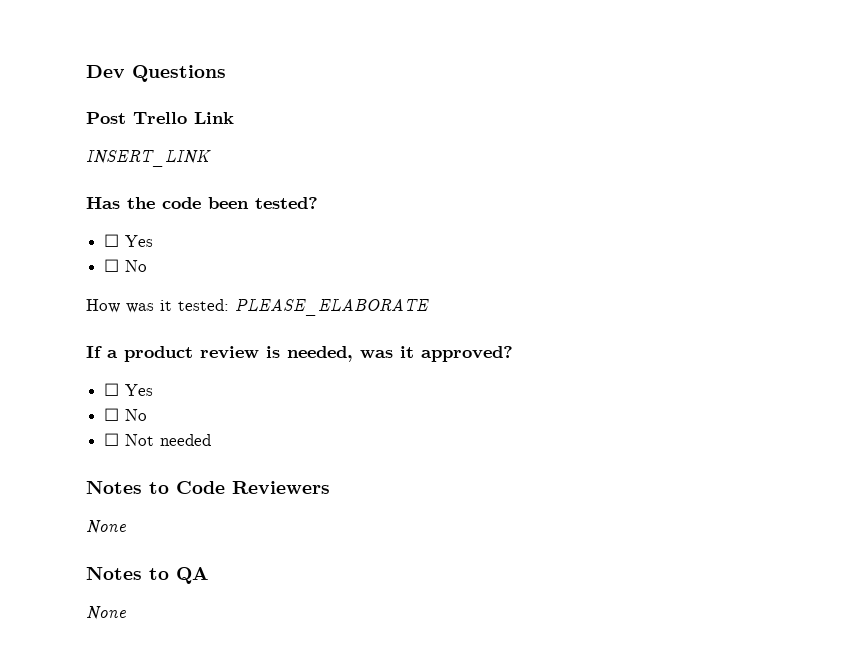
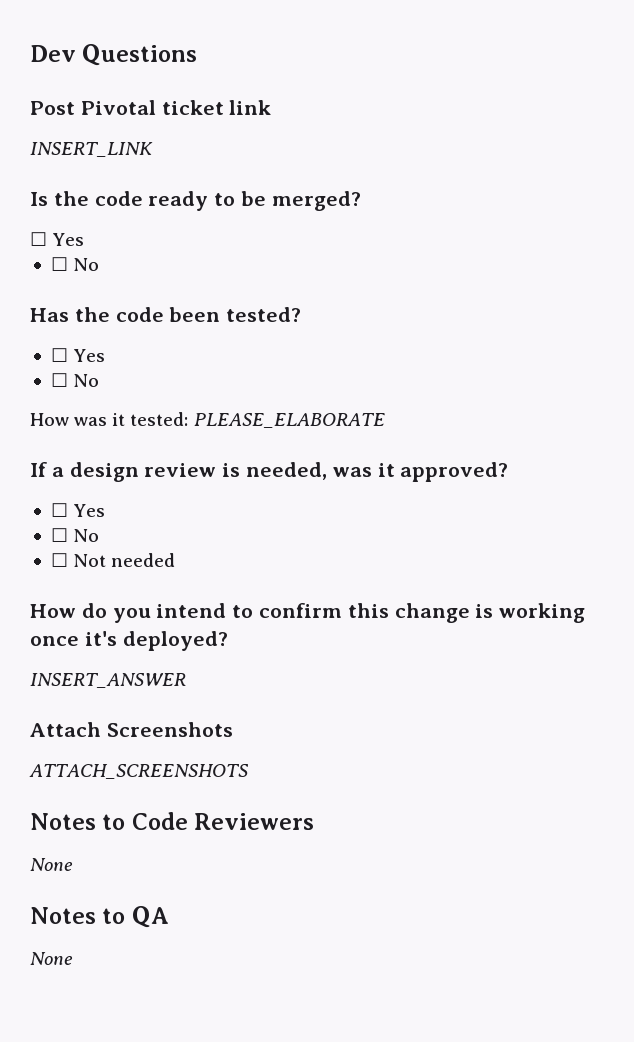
- Post Trello Link
+ Post Pivotal ticket link
  INSERT_LINK
+ Is the code ready to be merged?
+ ☐ Yes
+ ☐ No
- If a product review is needed, was it approved?
+ If a design review is needed, was it approved?
+ How do you intend to confirm this change is working once it's deployed?
+ INSERT_ANSWER
+ Attach Screenshots
+ ATTACH_SCREENSHOTS

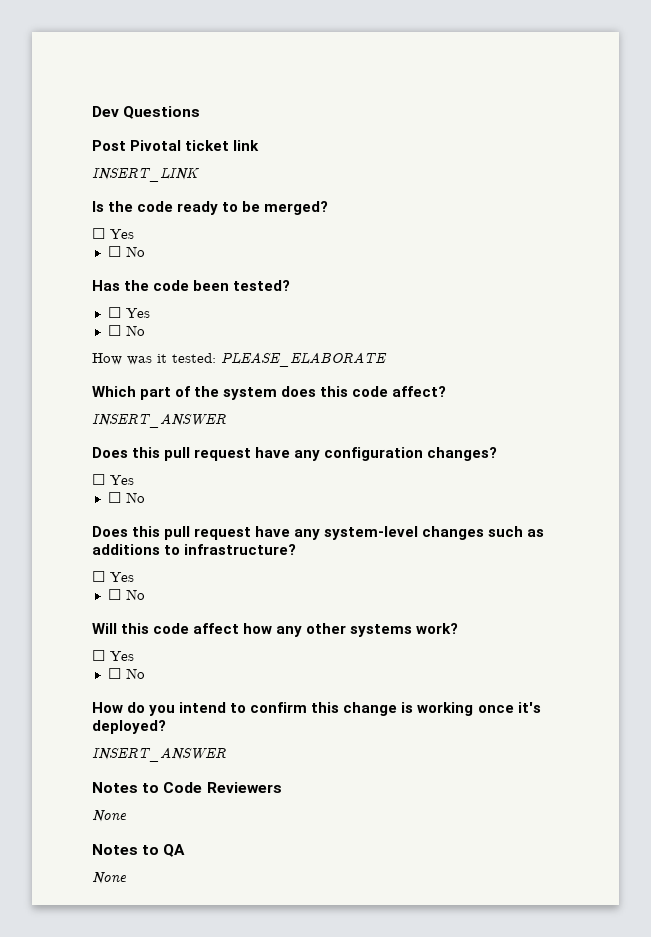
- If a design review is needed, was it approved?
+ Which part of the system does this code affect?
+ INSERT_ANSWER
+ Does this pull request have any configuration changes?
  ☐ Yes
  ☐ No
- ☐ Not needed
+ Does this pull request have any system-level changes such as additions to infrastructure?
+ ☐ Yes
+ ☐ No
+ Will this code affect how any other systems work?
+ ☐ Yes
+ ☐ No
- Attach Screenshots
- ATTACH_SCREENSHOTS

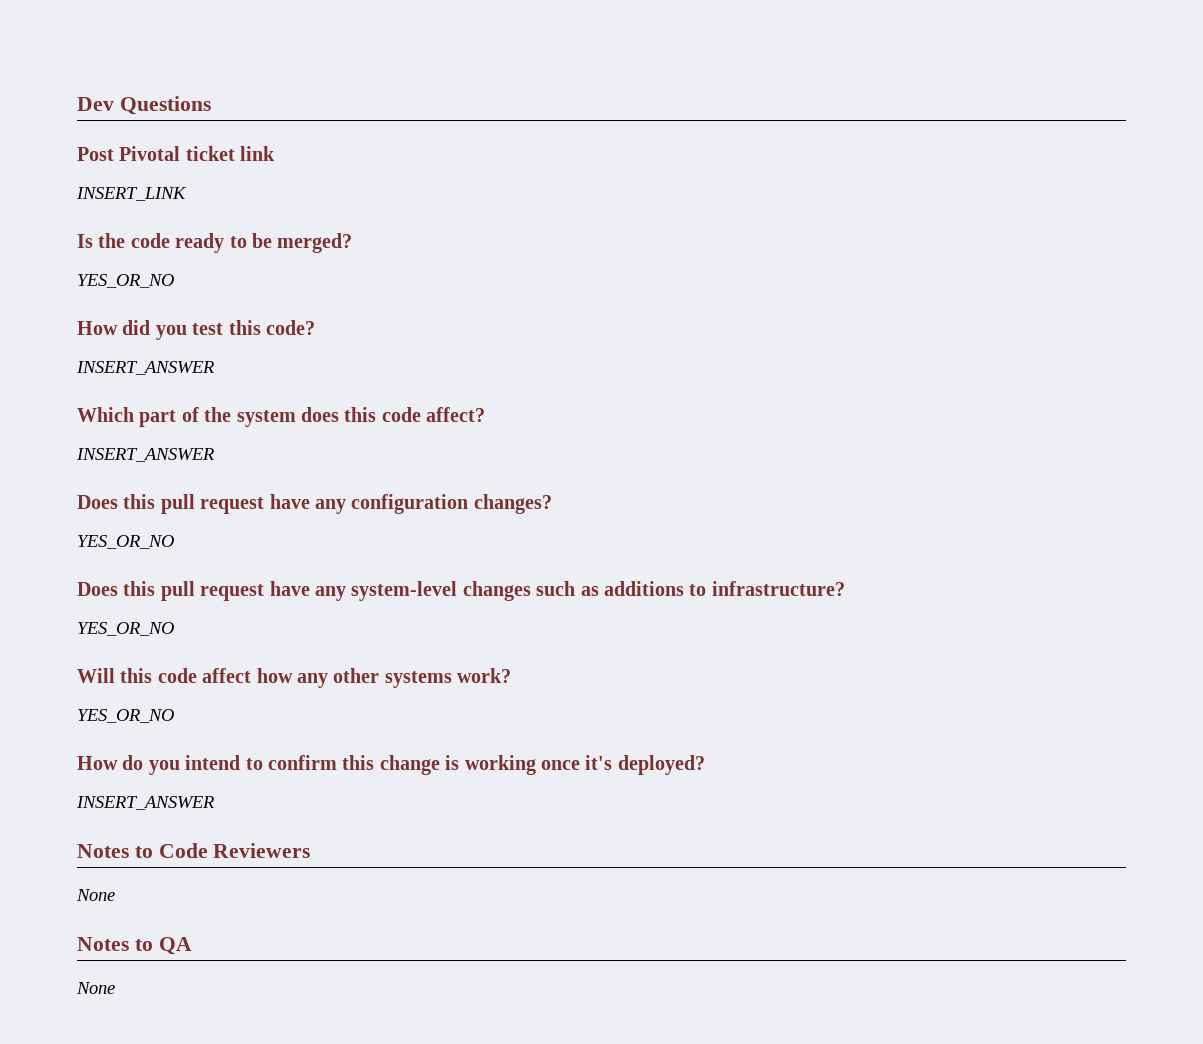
  Is the code ready to be merged?
- ☐ Yes
- ☐ No
- Has the code been tested?
- ☐ Yes
- ☐ No
- How was it tested: PLEASE_ELABORATE
+ YES_OR_NO
+ How did you test this code?
+ INSERT_ANSWER
  Does this pull request have any configuration changes?
- ☐ Yes
- ☐ No
+ YES_OR_NO
  Does this pull request have any system-level changes such as additions to infrastructure?
- ☐ Yes
- ☐ No
+ YES_OR_NO
  Will this code affect how any other systems work?
- ☐ Yes
- ☐ No
+ YES_OR_NO

